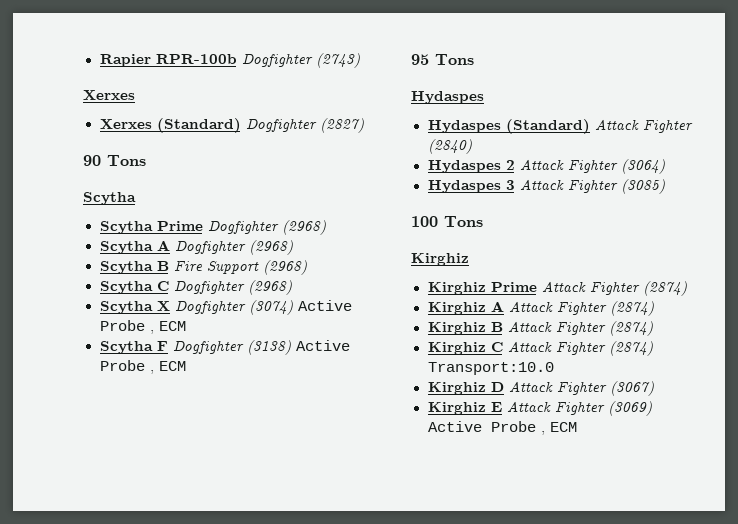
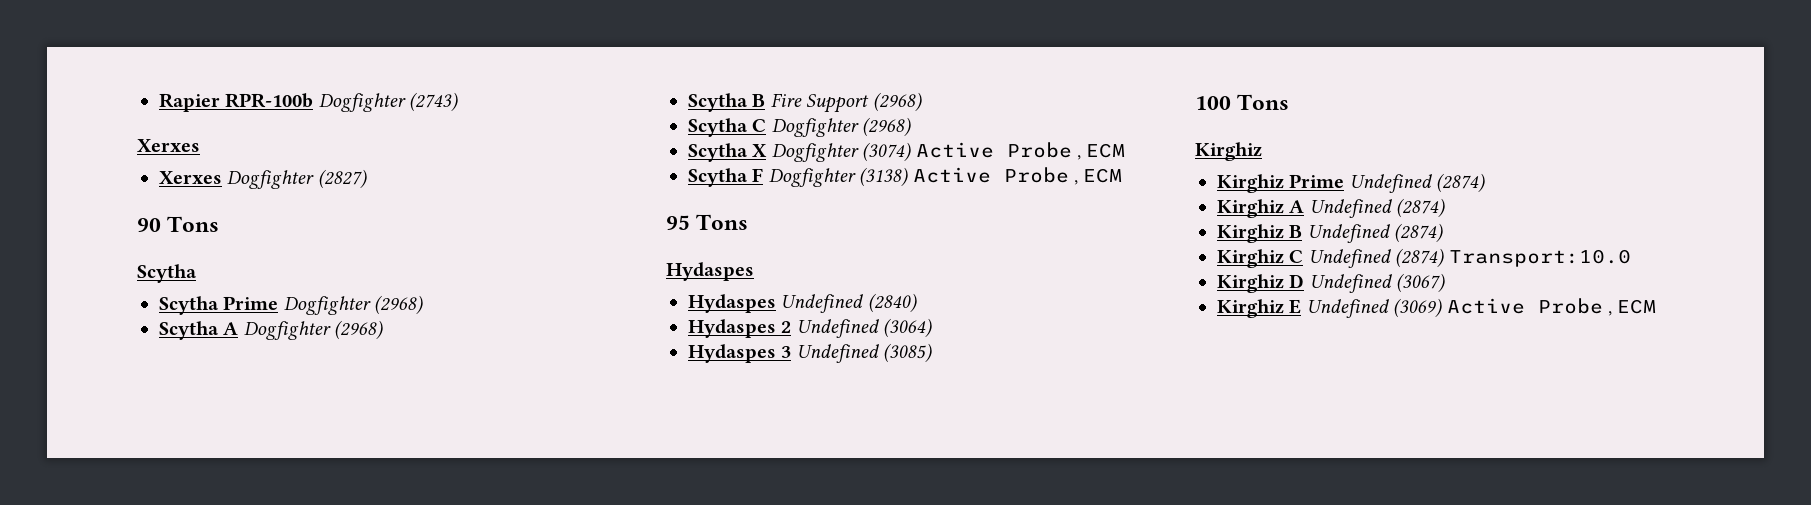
- Xerxes (Standard) Dogfighter (2827)
+ Xerxes Dogfighter (2827)
- Hydaspes (Standard) Attack Fighter (2840)
+ Hydaspes Undefined (2840)
- Hydaspes 2 Attack Fighter (3064)
+ Hydaspes 2 Undefined (3064)
- Hydaspes 3 Attack Fighter (3085)
+ Hydaspes 3 Undefined (3085)
- Kirghiz Prime Attack Fighter (2874)
+ Kirghiz Prime Undefined (2874)
- Kirghiz A Attack Fighter (2874)
+ Kirghiz A Undefined (2874)
- Kirghiz B Attack Fighter (2874)
+ Kirghiz B Undefined (2874)
- Kirghiz C Attack Fighter (2874) Transport:10.0
+ Kirghiz C Undefined (2874) Transport:10.0
- Kirghiz D Attack Fighter (3067)
+ Kirghiz D Undefined (3067)
- Kirghiz E Attack Fighter (3069) Active Probe , ECM
+ Kirghiz E Undefined (3069) Active Probe , ECM

